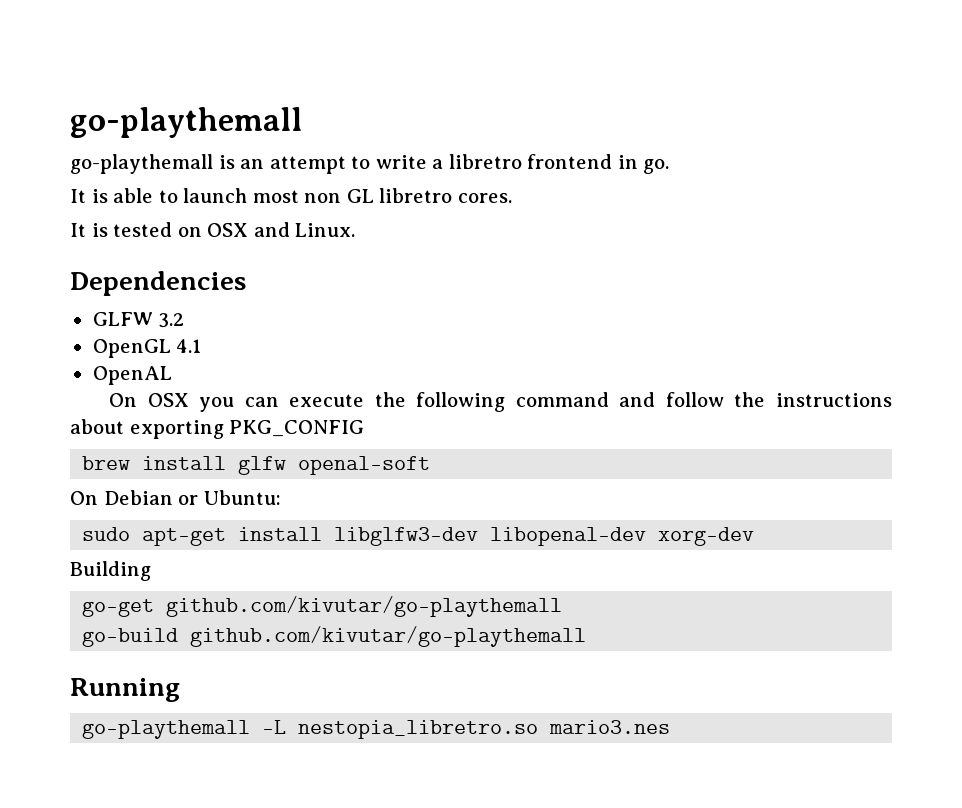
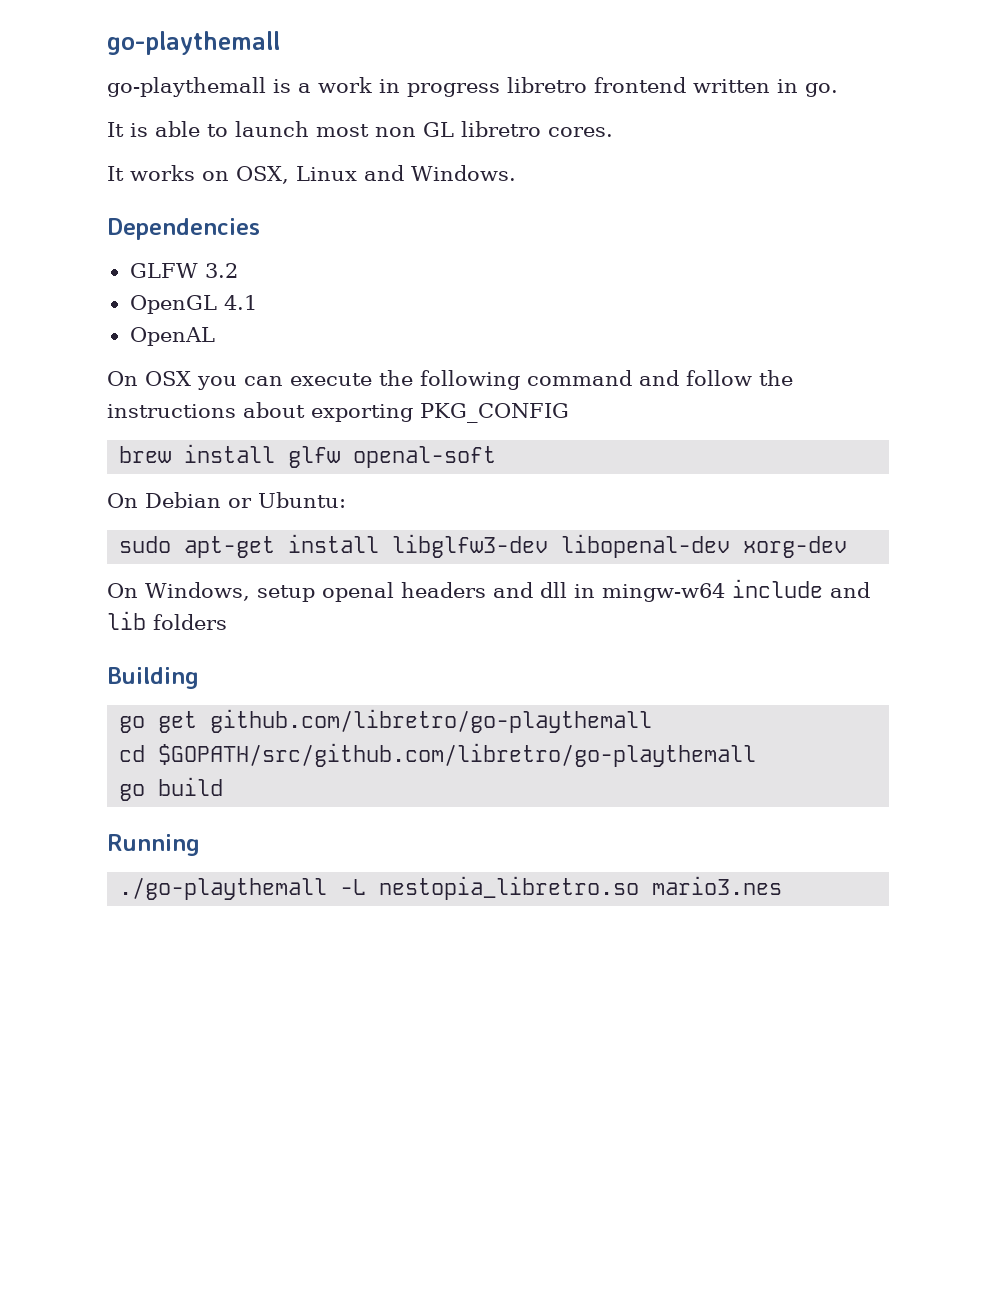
- go-playthemall is an attempt to write a libretro frontend in go.
+ go-playthemall is a work in progress libretro frontend written in go.
- It is tested on OSX and Linux.
+ It works on OSX, Linux and Windows.
+ On Windows, setup openal headers and dll in mingw-w64 include and lib folders
  Building
- go-get github.com/kivutar/go-playthemall
- go-build github.com/kivutar/go-playthemall
+ go get github.com/libretro/go-playthemall
+ cd $GOPATH/src/github.com/libretro/go-playthemall
+ go build
- go-playthemall -L nestopia_libretro.so mario3.nes
+ ./go-playthemall -L nestopia_libretro.so mario3.nes

